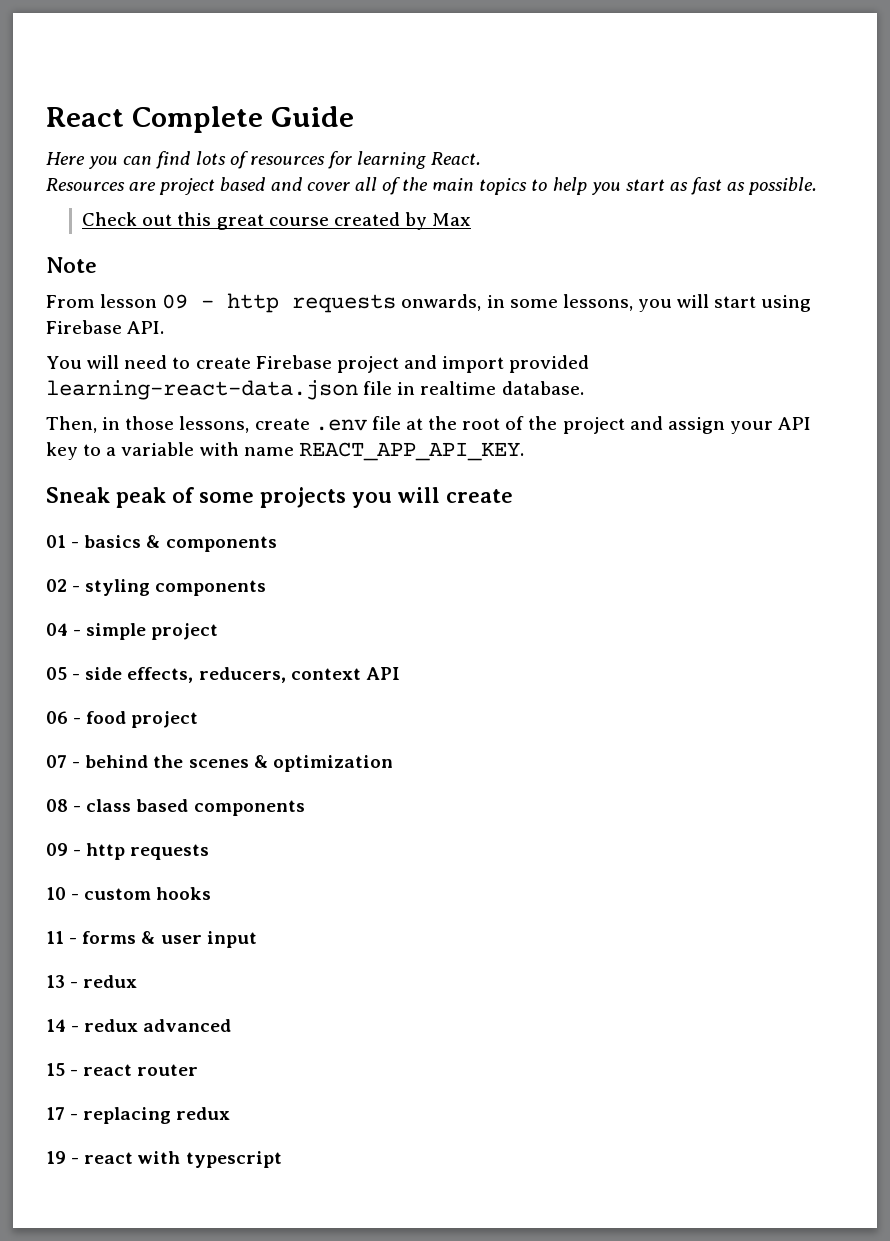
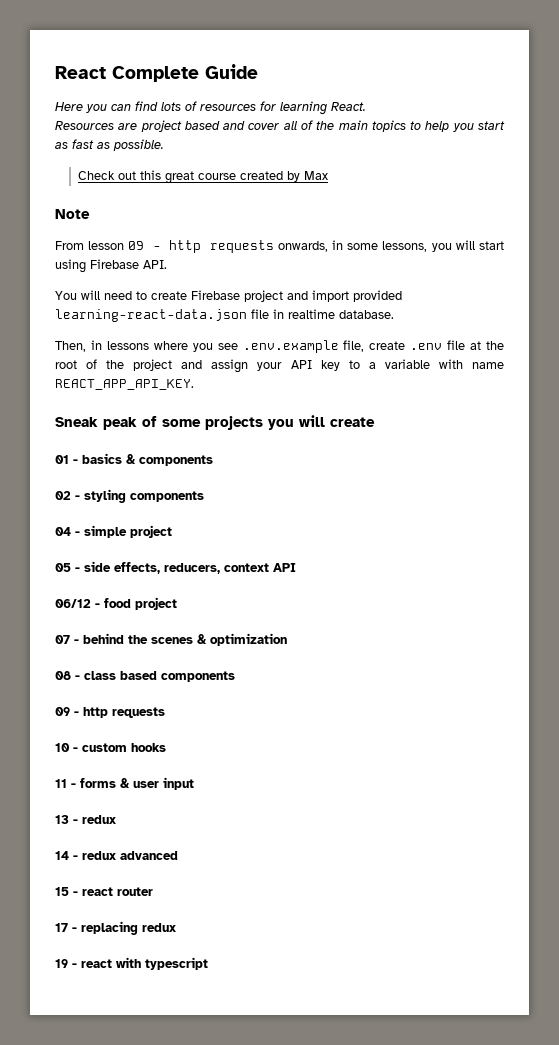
- Then, in those lessons, create .env file at the root of the project and assign your API key to a variable with name REACT_APP_API_KEY.
+ Then, in lessons where you see .env.example file, create .env file at the root of the project and assign your API key to a variable with name REACT_APP_API_KEY.
- 06 - food project
+ 06/12 - food project

